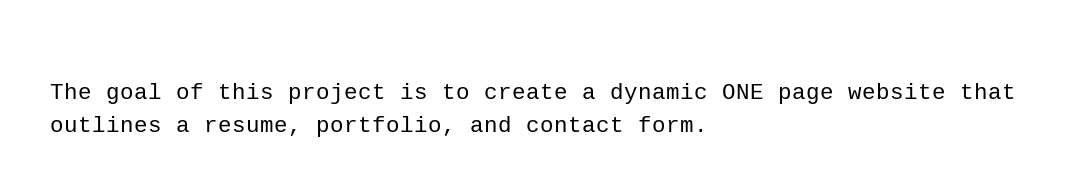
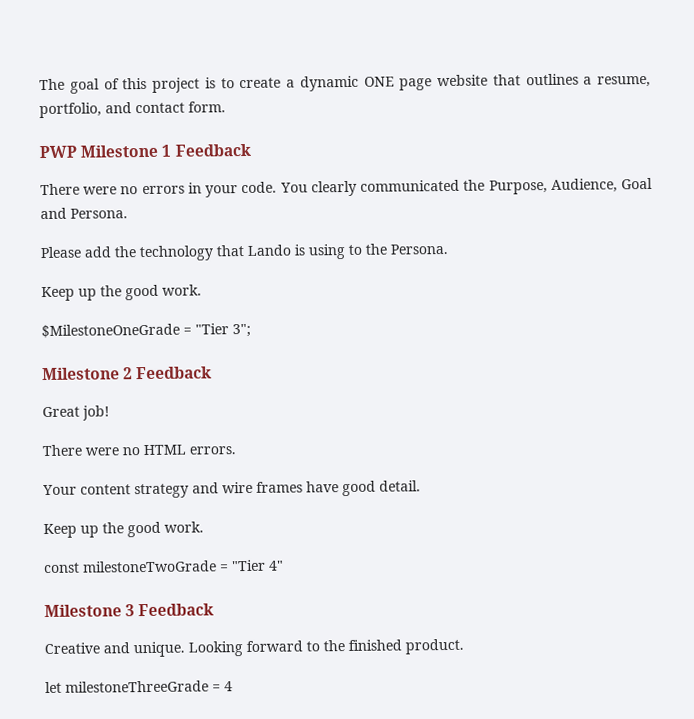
+ PWP Milestone 1 Feedback
+ There were no errors in your code. You clearly communicated the Purpose, Audience, Goal and Persona.
+ Please add the technology that Lando is using to the Persona.
+ Keep up the good work.
+ $MilestoneOneGrade = "Tier 3";
+ Milestone 2 Feedback
+ Great job!
+ There were no HTML errors.
+ Your content strategy and wire frames have good detail.
+ Keep up the good work.
+ const milestoneTwoGrade = "Tier 4"
+ Milestone 3 Feedback
+ Creative and unique. Looking forward to the finished product.
+ let milestoneThreeGrade = 4

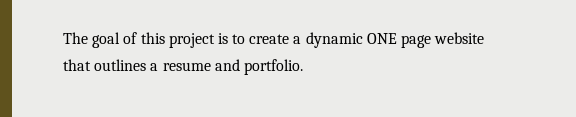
- The goal of this project is to create a dynamic ONE page website that outlines a resume, portfolio, and contact form.
- PWP Milestone 1 Feedback
- There were no errors in your code. You clearly communicated the Purpose, Audience, Goal and Persona.
- Please add the technology that Lando is using to the Persona.
- Keep up the good work.
- $MilestoneOneGrade = "Tier 3";
- Milestone 2 Feedback
- Great job!
- There were no HTML errors.
- Your content strategy and wire frames have good detail.
- Keep up the good work.
- const milestoneTwoGrade = "Tier 4"
- Milestone 3 Feedback
- Creative and unique. Looking forward to the finished product.
- let milestoneThreeGrade = 4
+ The goal of this project is to create a dynamic ONE page website that outlines a resume and portfolio.

